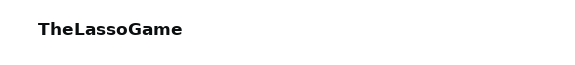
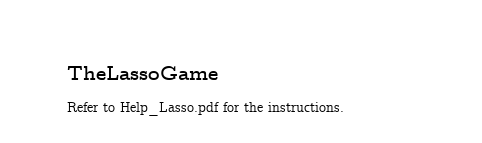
+ Refer to Help_Lasso.pdf for the instructions.

